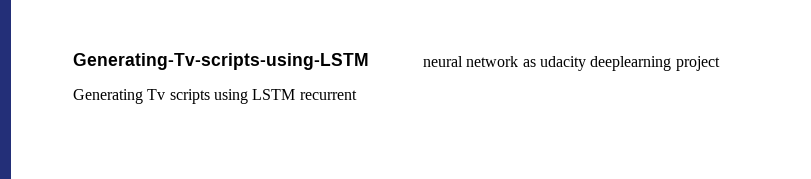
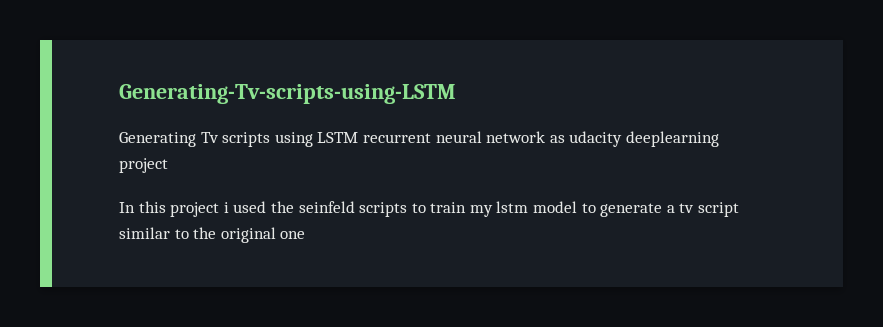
+ In this project i used the seinfeld scripts to train my lstm model to generate a tv script similar to the original one

